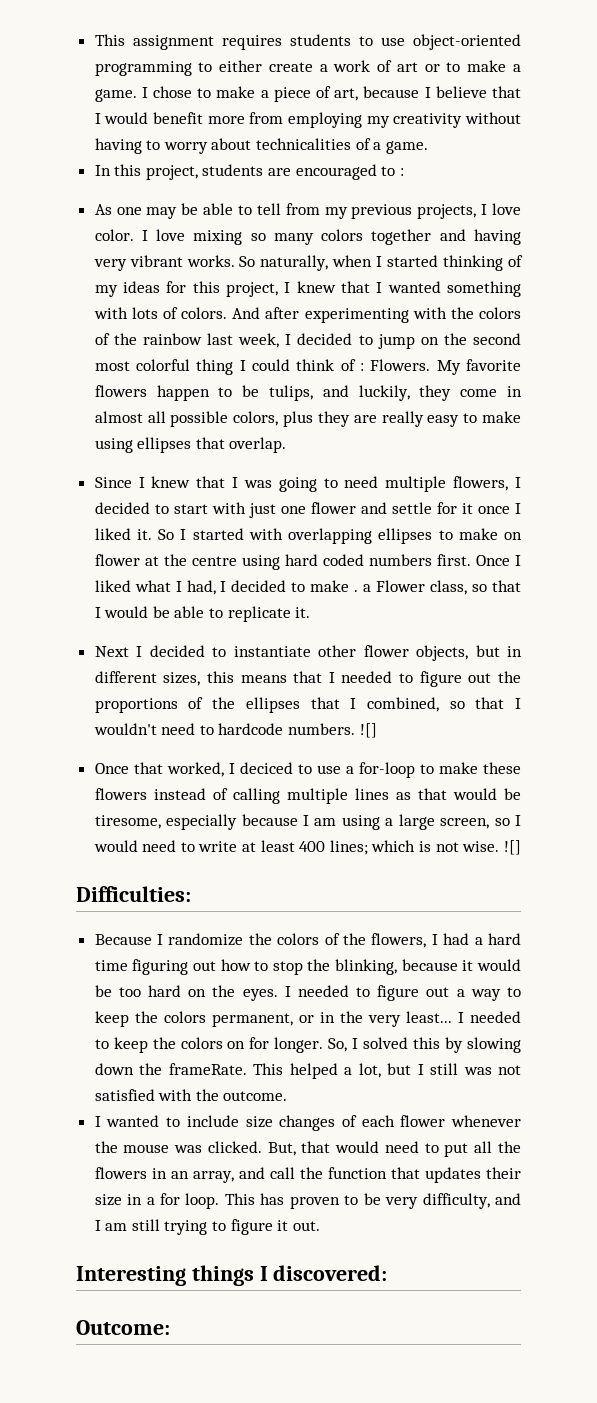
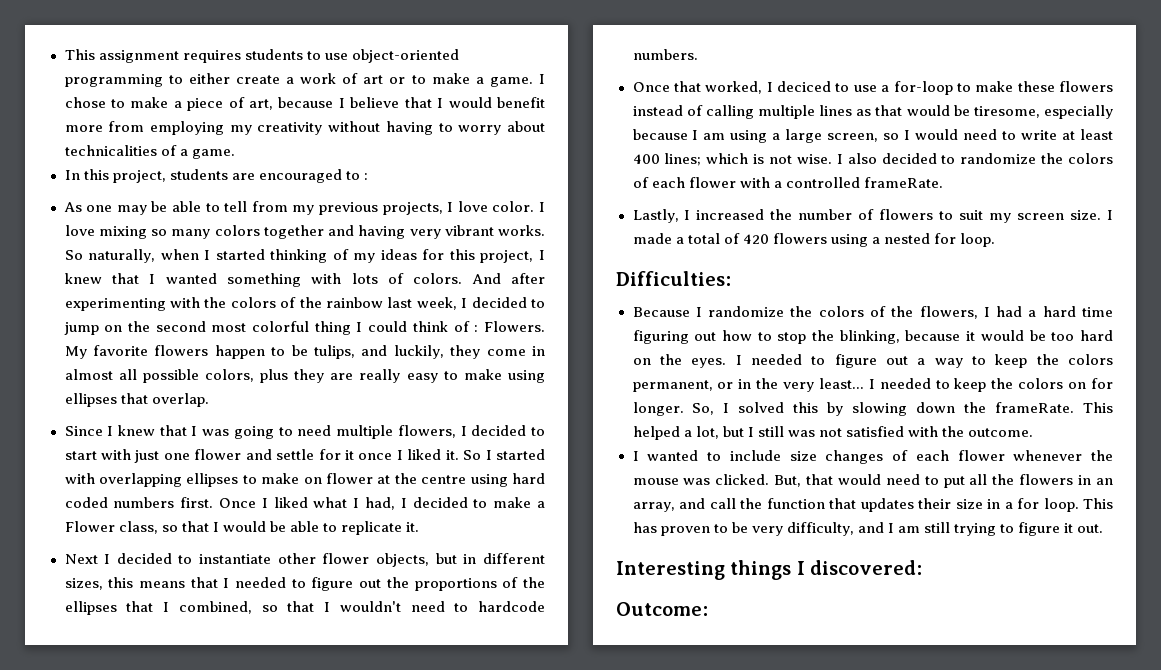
- Once I liked what I had, I decided to make . a Flower class, so that I would be able to replicate it.
+ Once I liked what I had, I decided to make a Flower class, so that I would be able to replicate it.
- Next I decided to instantiate other flower objects, but in different sizes, this means that I needed to figure out the proportions of the ellipses that I combined, so that I wouldn't need to hardcode numbers. ![]
+ Next I decided to instantiate other flower objects, but in different sizes, this means that I needed to figure out the proportions of the ellipses that I combined, so that I wouldn't need to hardcode numbers.
- Once that worked, I deciced to use a for-loop to make these flowers instead of calling multiple lines as that would be tiresome, especially because I am using a large screen, so I would need to write at least 400 lines; which is not wise. ![]
+ Once that worked, I deciced to use a for-loop to make these flowers instead of calling multiple lines as that would be tiresome, especially because I am using a large screen, so I would need to write at least 400 lines; which is not wise. I also decided to randomize the colors of each flower with a controlled frameRate.
+ Lastly, I increased the number of flowers to suit my screen size. I made a total of 420 flowers using a nested for loop.

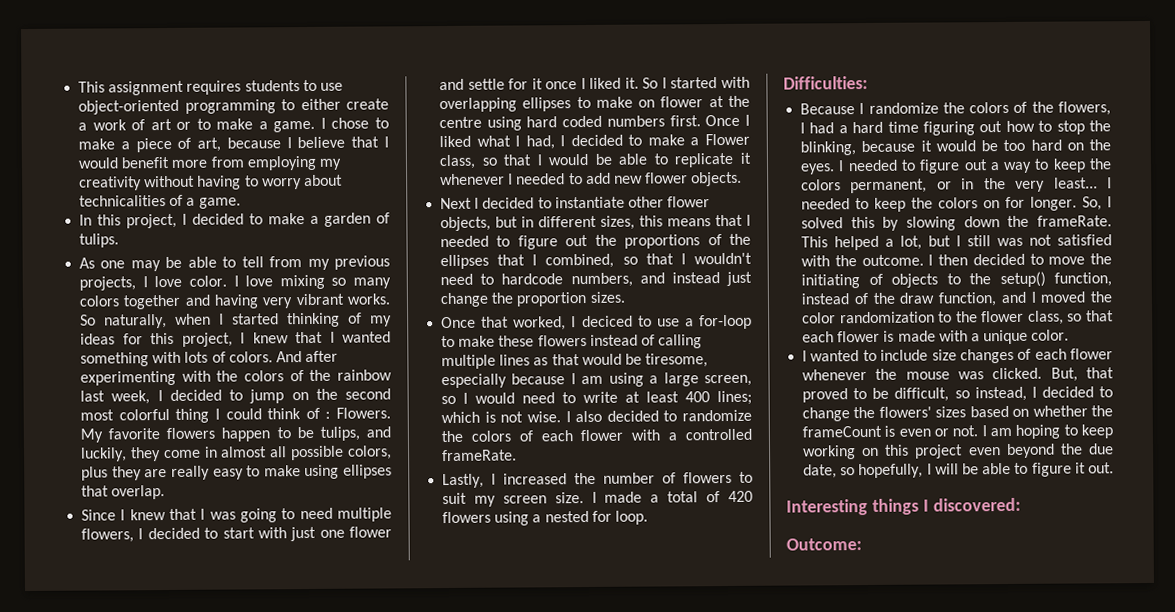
- In this project, students are encouraged to :
+ In this project, I decided to make a garden of tulips.
- Once I liked what I had, I decided to make a Flower class, so that I would be able to replicate it.
+ Once I liked what I had, I decided to make a Flower class, so that I would be able to replicate it whenever I needed to add new flower objects.
- Next I decided to instantiate other flower objects, but in different sizes, this means that I needed to figure out the proportions of the ellipses that I combined, so that I wouldn't need to hardcode numbers.
+ Next I decided to instantiate other flower objects, but in different sizes, this means that I needed to figure out the proportions of the ellipses that I combined, so that I wouldn't need to hardcode numbers, and instead just change the proportion sizes.
+ I then decided to move the initiating of objects to the setup() function, instead of the draw function, and I moved the color randomization to the flower class, so that each flower is made with a unique color.
- But, that would need to put all the flowers in an array, and call the function that updates their size in a for loop. This has proven to be very difficulty, and I am still trying to figure it out.
+ But, that proved to be difficult, so instead, I decided to change the flowers' sizes based on whether the frameCount is even or not. I am hoping to keep working on this project even beyond the due date, so hopefully, I will be able to figure it out.

